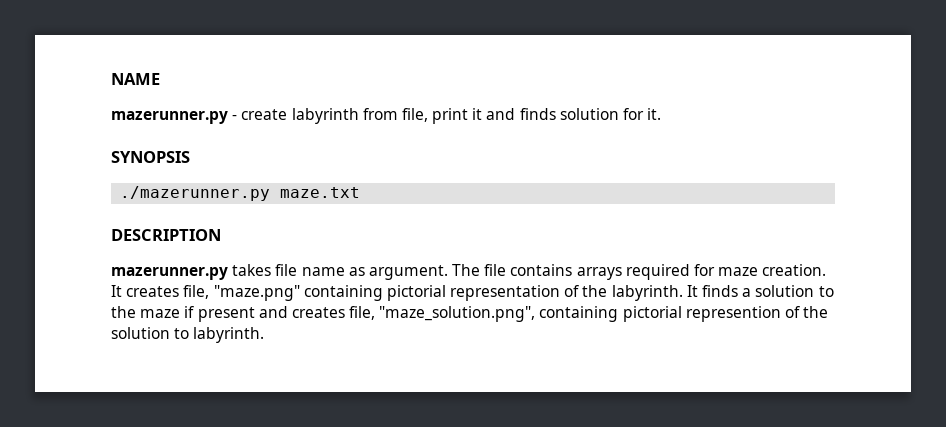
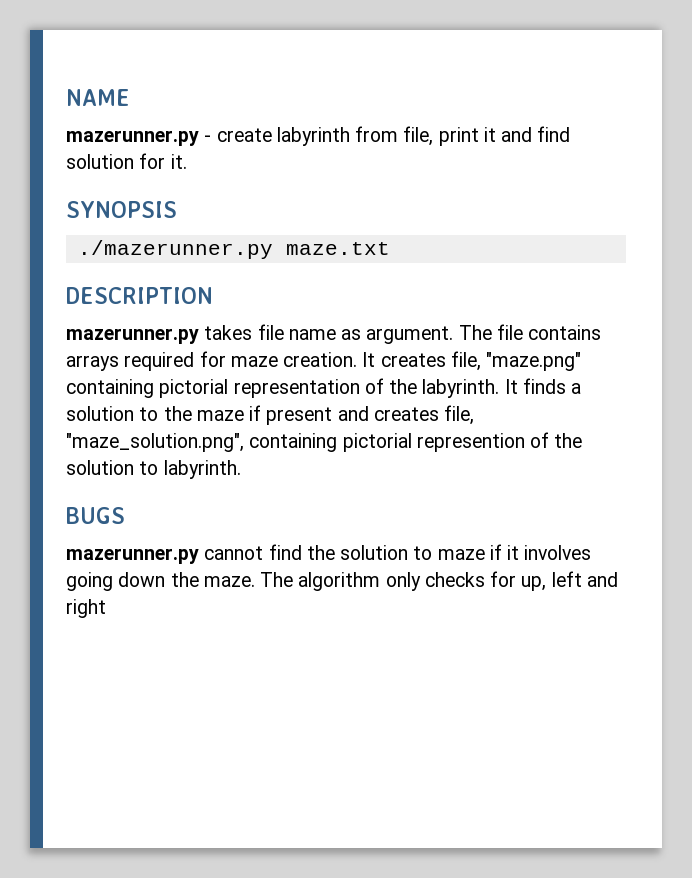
- mazerunner.py - create labyrinth from file, print it and finds solution for it.
+ mazerunner.py - create labyrinth from file, print it and find solution for it.
+ BUGS
+ mazerunner.py cannot find the solution to maze if it involves going down the maze. The algorithm only checks for up, left and right

